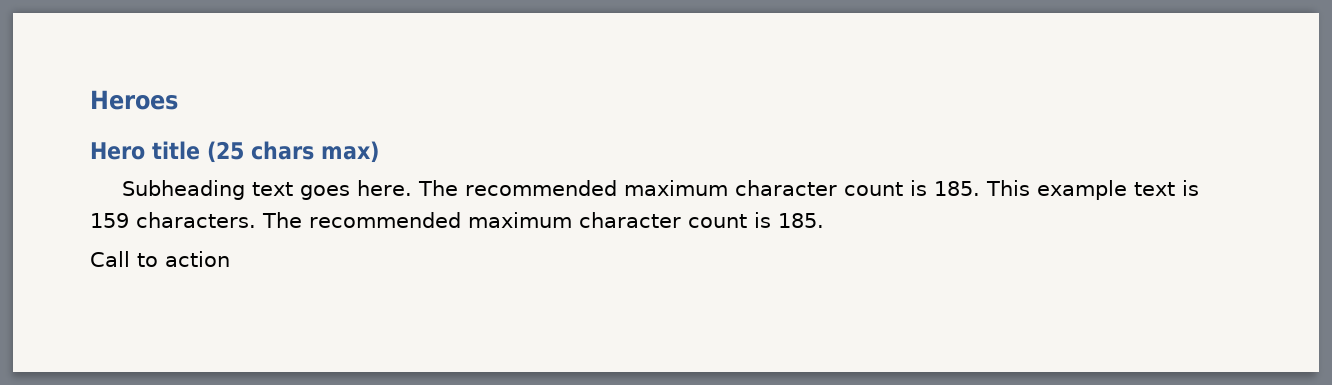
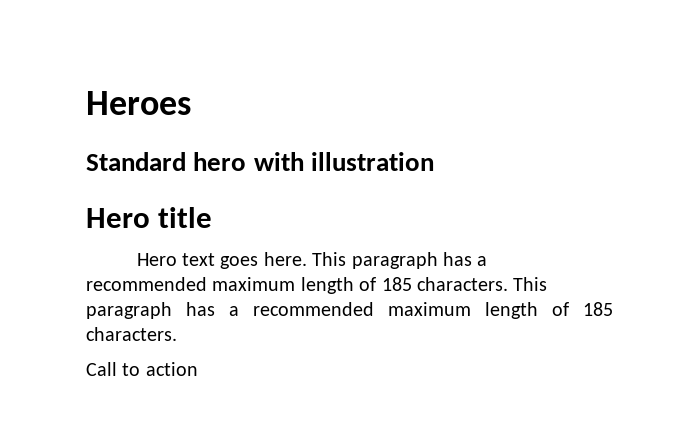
- Hero title (25 chars max)
- Subheading text goes here. The recommended maximum character count is 185. This example text is 159 characters. The recommended maximum character count is 185.
+ Standard hero with illustration
+ Hero title
+ Hero text goes here. This paragraph has a recommended maximum length of 185 characters. This paragraph has a recommended maximum length of 185 characters.

